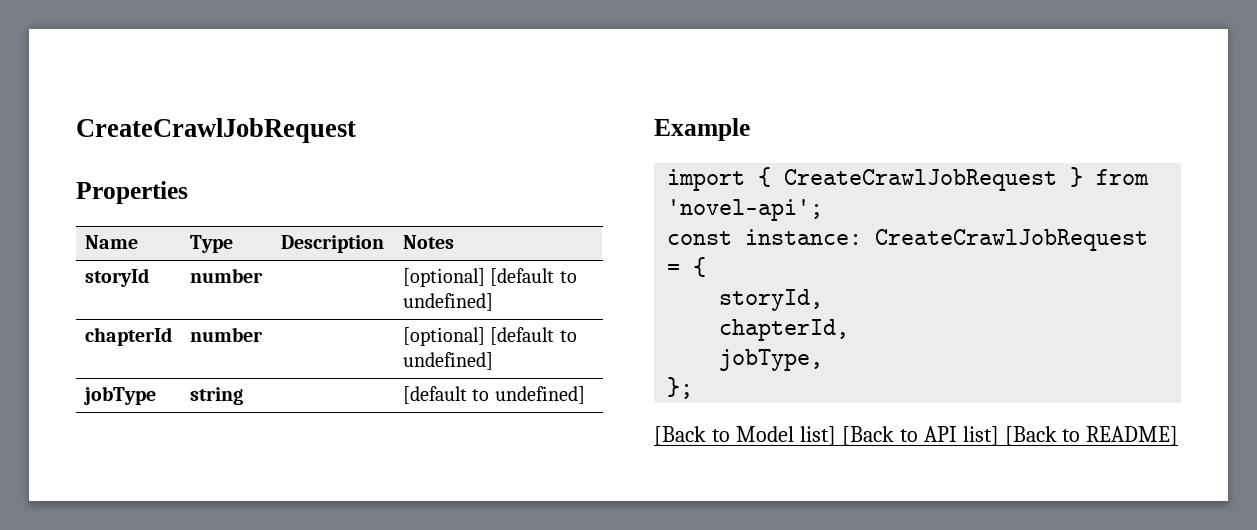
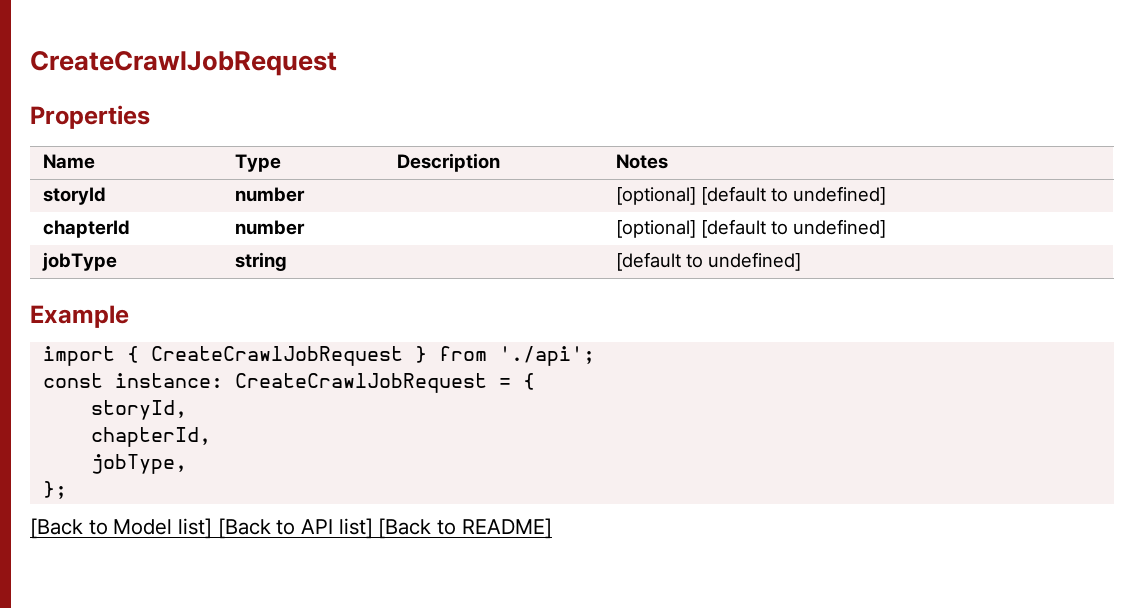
- import { CreateCrawlJobRequest } from 'novel-api';
+ import { CreateCrawlJobRequest } from './api';

